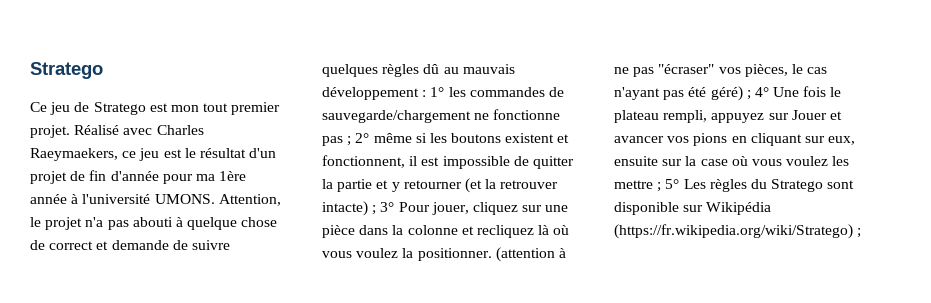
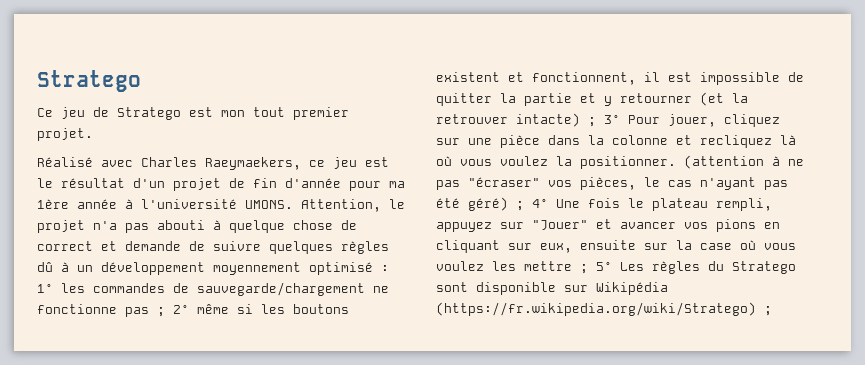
- Ce jeu de Stratego est mon tout premier projet. Réalisé avec Charles Raeymaekers, ce jeu est le résultat d'un projet de fin d'année pour ma 1ère année à l'université UMONS.
+ Ce jeu de Stratego est mon tout premier projet.
+ Réalisé avec Charles Raeymaekers, ce jeu est le résultat d'un projet de fin d'année pour ma 1ère année à l'université UMONS.
- Attention, le projet n'a pas abouti à quelque chose de correct et demande de suivre quelques règles dû au mauvais développement :
+ Attention, le projet n'a pas abouti à quelque chose de correct et demande de suivre quelques règles dû à un développement moyennement optimisé :
- (attention à ne pas "écraser" vos pièces, le cas n'ayant pas été géré) ; 4° Une fois le plateau rempli, appuyez sur Jouer et avancer vos pions en cliquant sur eux, ensuite sur la case où vous voulez les mettre ; 5° Les règles du Stratego sont disponible sur Wikipédia (https://fr.wikipedia.org/wiki/Stratego) ;
+ (attention à ne pas "écraser" vos pièces, le cas n'ayant pas été géré) ; 4° Une fois le plateau rempli, appuyez sur "Jouer" et avancer vos pions en cliquant sur eux, ensuite sur la case où vous voulez les mettre ; 5° Les règles du Stratego sont disponible sur Wikipédia (https://fr.wikipedia.org/wiki/Stratego) ;

